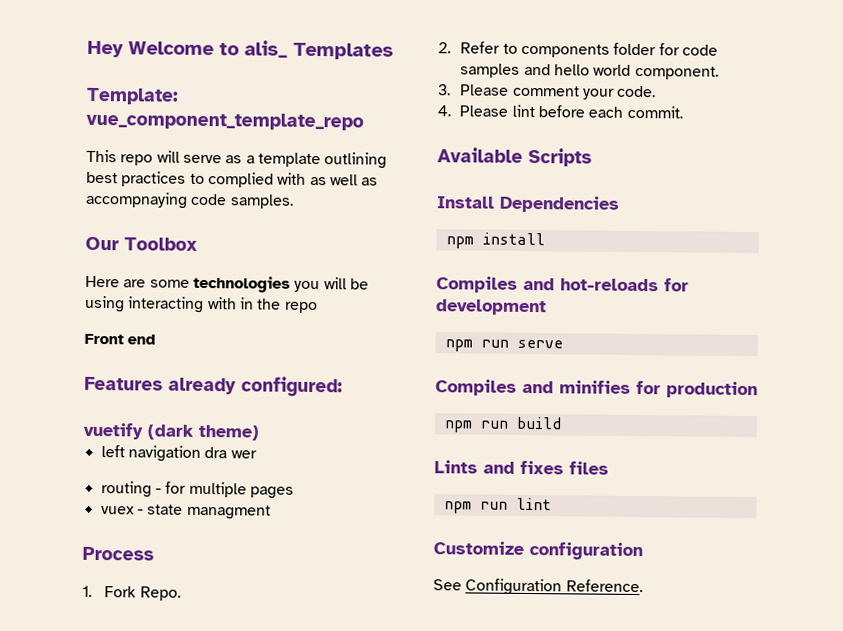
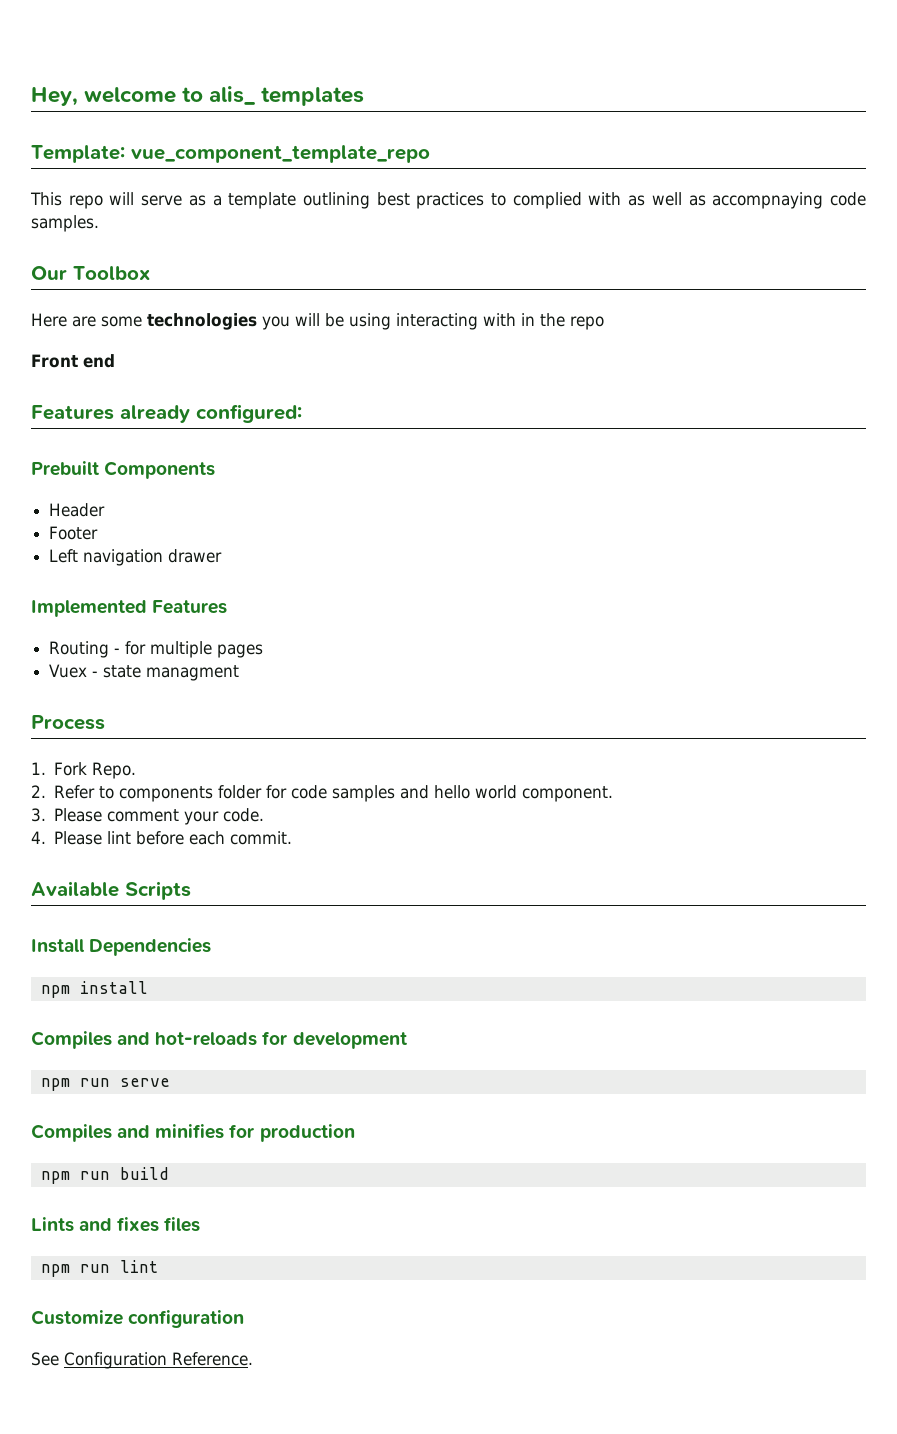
- Hey Welcome to alis_ Templates
+ Hey, welcome to alis_ templates
- vuetify (dark theme)
- left navigation dra wer
- routing - for multiple pages
+ Prebuilt Components
+ Header
+ Footer
+ Left navigation drawer
+ Implemented Features
+ Routing - for multiple pages
- vuex - state managment
+ Vuex - state managment

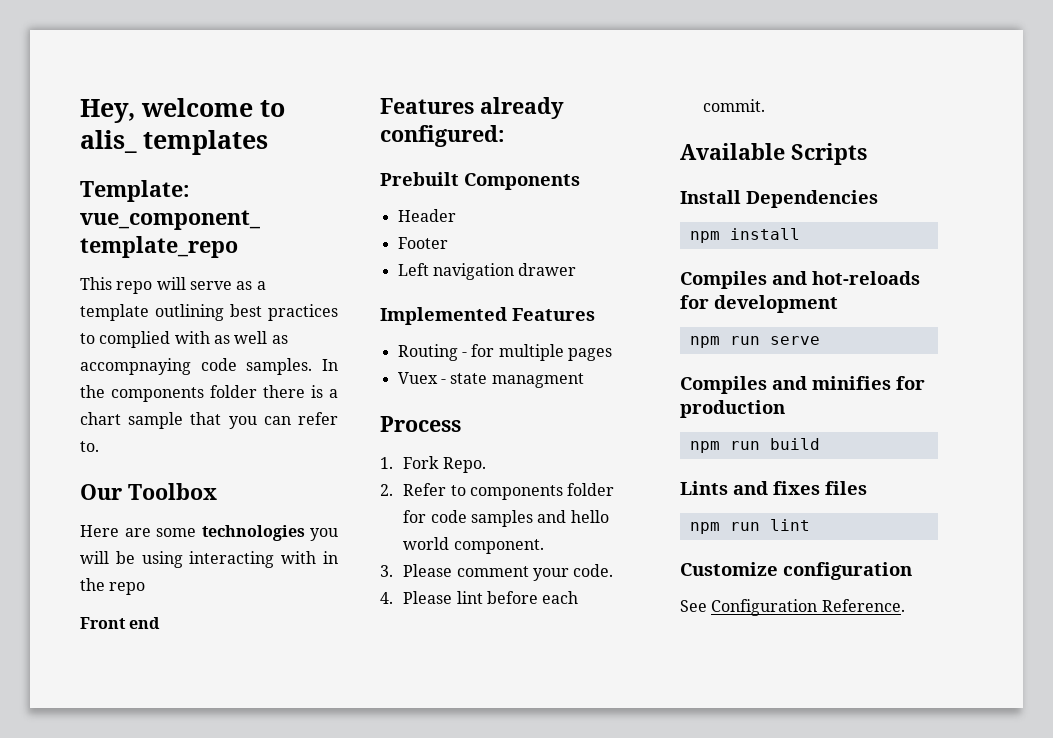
+ In the components folder there is a chart sample that you can refer to.

